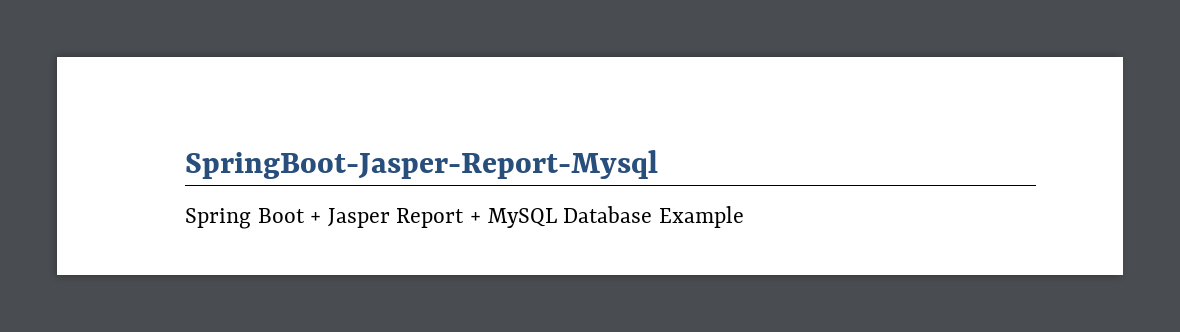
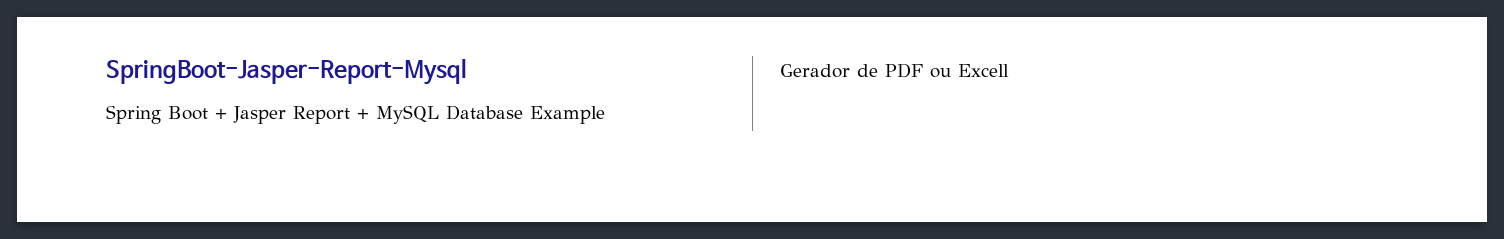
+ Gerador de PDF ou Excell

